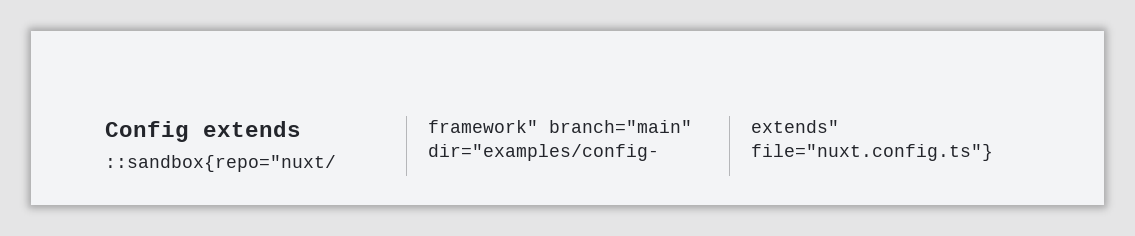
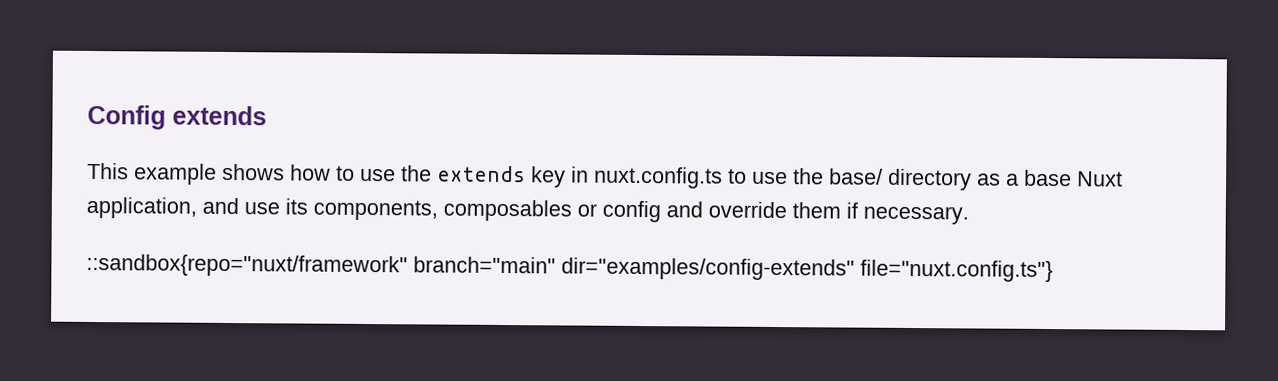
+ This example shows how to use the extends key in nuxt.config.ts to use the base/ directory as a base Nuxt application, and use its components, composables or config and override them if necessary.

